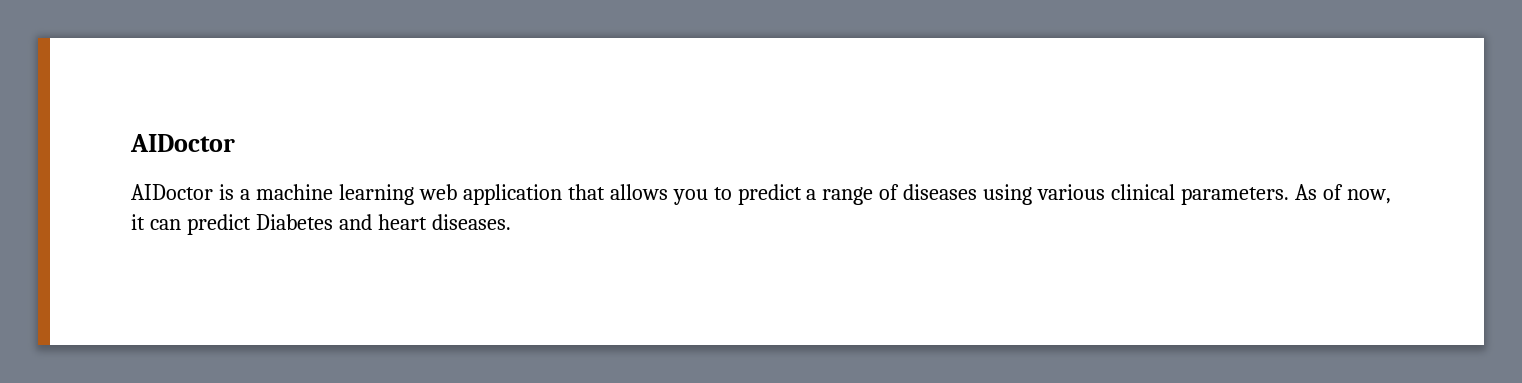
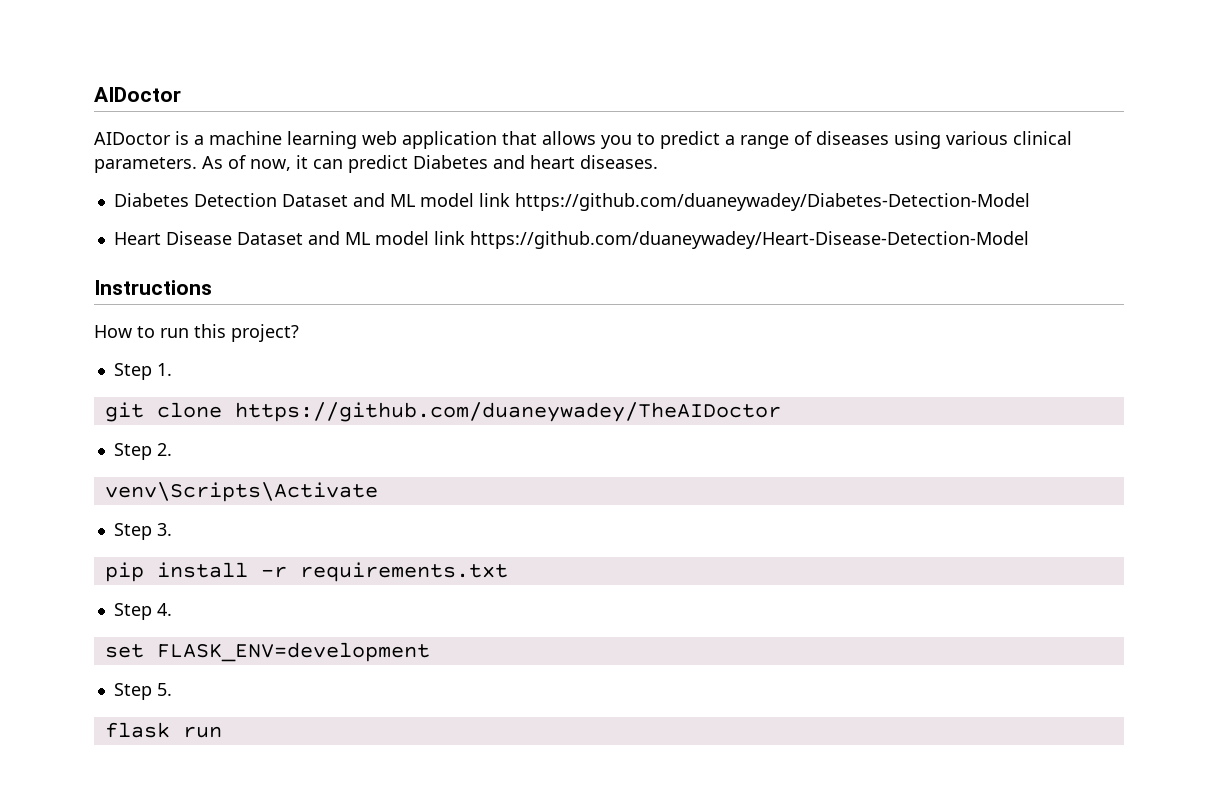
+ Diabetes Detection Dataset and ML model link https://github.com/duaneywadey/Diabetes-Detection-Model
+ Heart Disease Dataset and ML model link https://github.com/duaneywadey/Heart-Disease-Detection-Model
+ Instructions
+ How to run this project?
+ Step 1.
+ git clone https://github.com/duaneywadey/TheAIDoctor
+ Step 2.
+ venv\Scripts\Activate
+ Step 3.
+ pip install -r requirements.txt
+ Step 4.
+ set FLASK_ENV=development
+ Step 5.
+ flask run

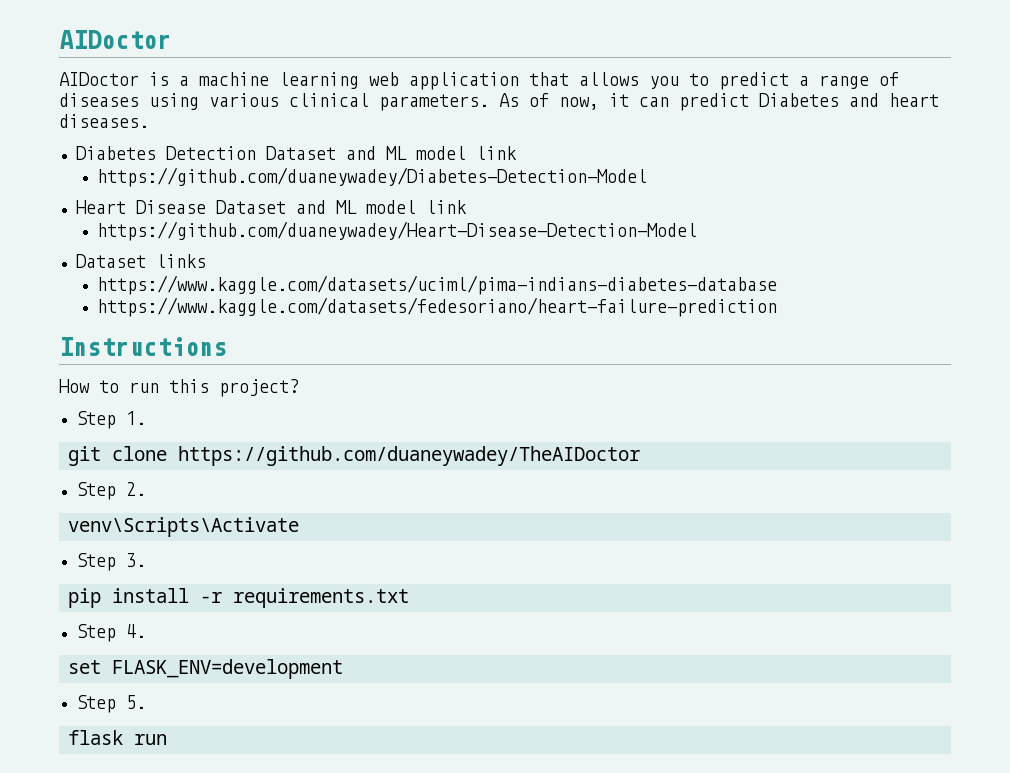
- Diabetes Detection Dataset and ML model link https://github.com/duaneywadey/Diabetes-Detection-Model
+ Diabetes Detection Dataset and ML model link
+ https://github.com/duaneywadey/Diabetes-Detection-Model
- Heart Disease Dataset and ML model link https://github.com/duaneywadey/Heart-Disease-Detection-Model
+ Heart Disease Dataset and ML model link
+ https://github.com/duaneywadey/Heart-Disease-Detection-Model
+ Dataset links
+ https://www.kaggle.com/datasets/uciml/pima-indians-diabetes-database
+ https://www.kaggle.com/datasets/fedesoriano/heart-failure-prediction

